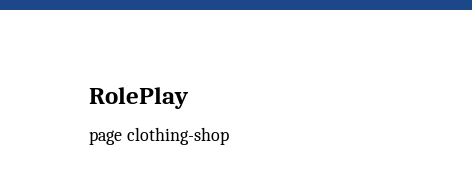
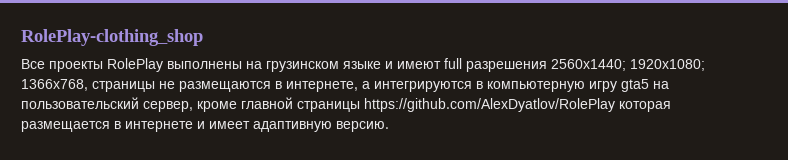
- RolePlay
- page clothing-shop
+ RolePlay-clothing_shop
+ Все проекты RolePlay выполнены на грузинском языке и имеют full разрешения 2560x1440; 1920x1080; 1366x768, страницы не размещаются в интернете, а интегрируются в компьютерную игру gta5 на пользовательский сервер, кроме главной страницы https://github.com/AlexDyatlov/RolePlay которая размещается в интернете и имеет адаптивную версию.

